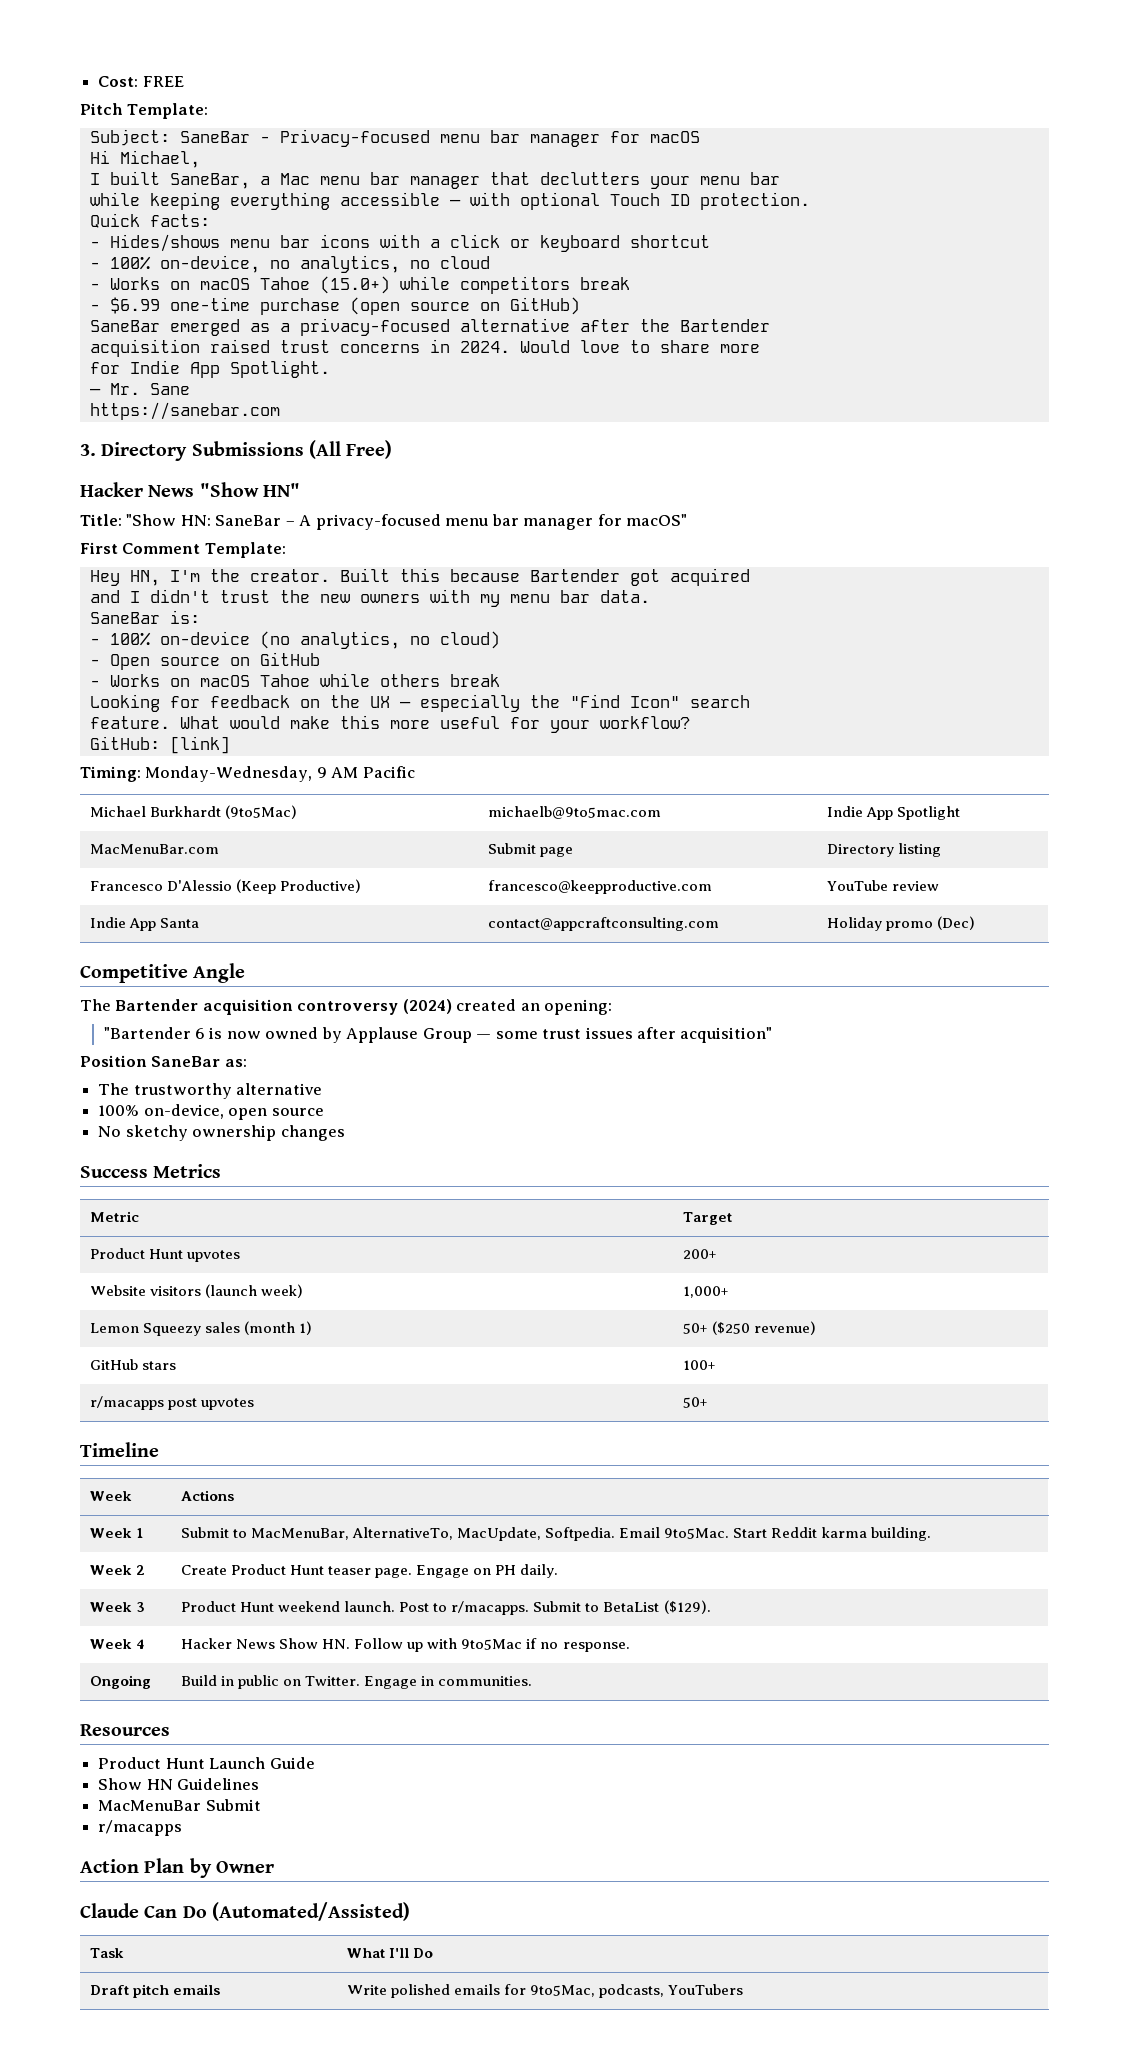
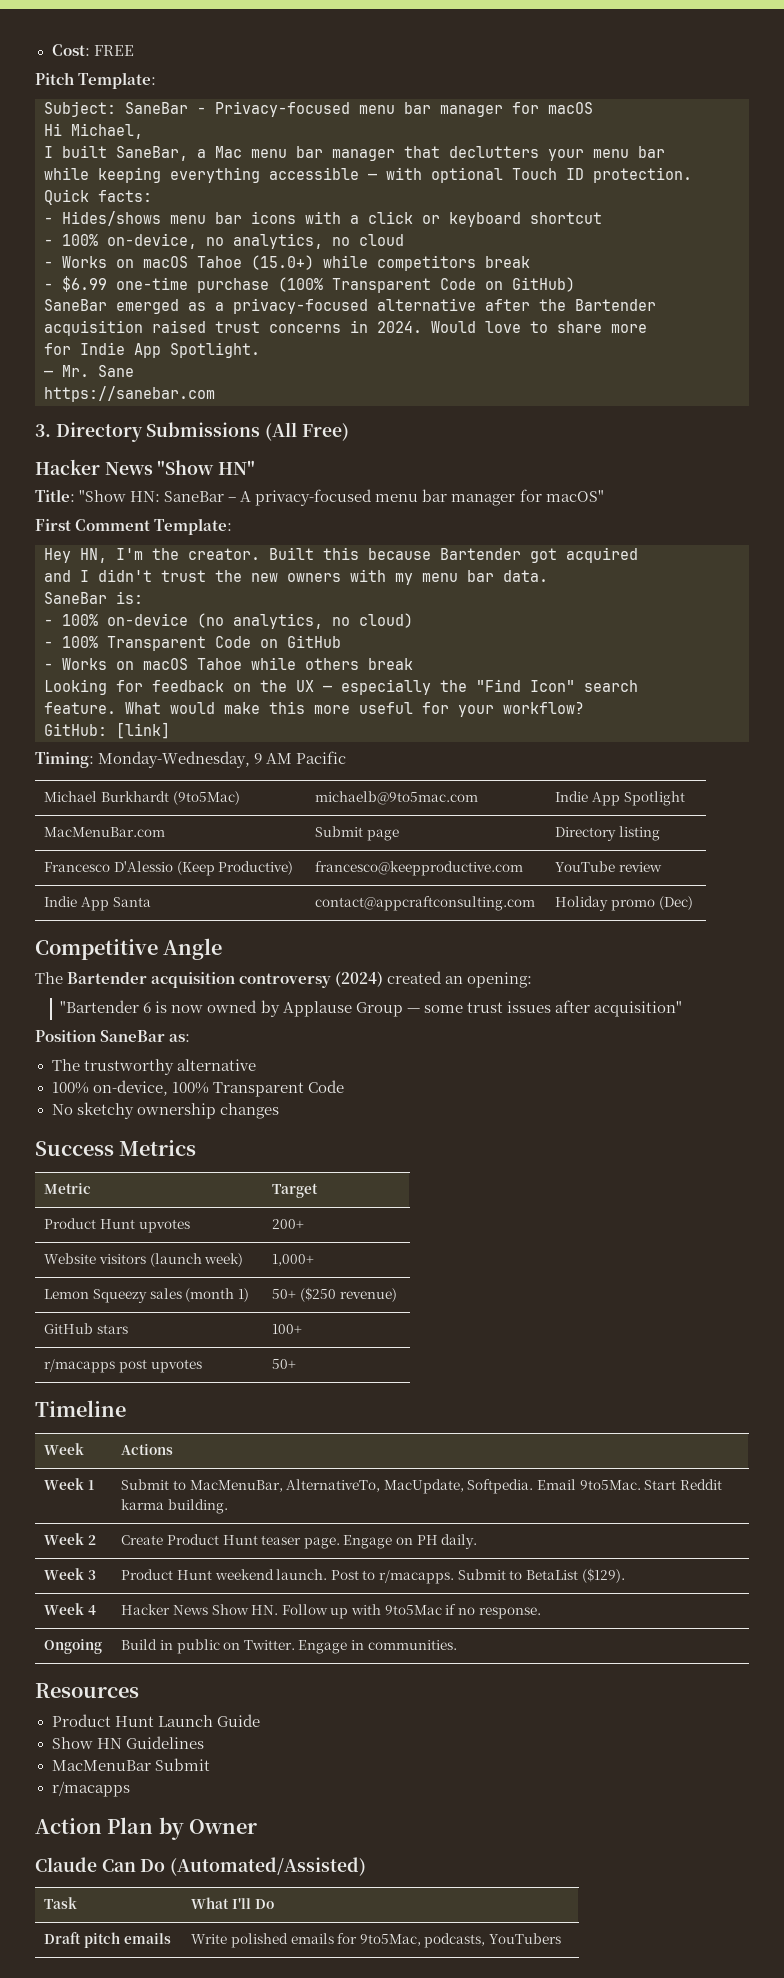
- - $6.99 one-time purchase (open source on GitHub)
+ - $6.99 one-time purchase (100% Transparent Code on GitHub)
- - Open source on GitHub
+ - 100% Transparent Code on GitHub
- 100% on-device, open source
+ 100% on-device, 100% Transparent Code

